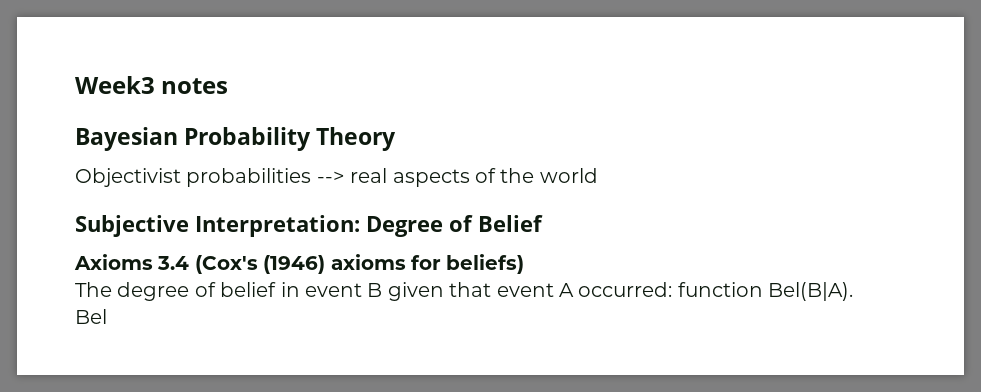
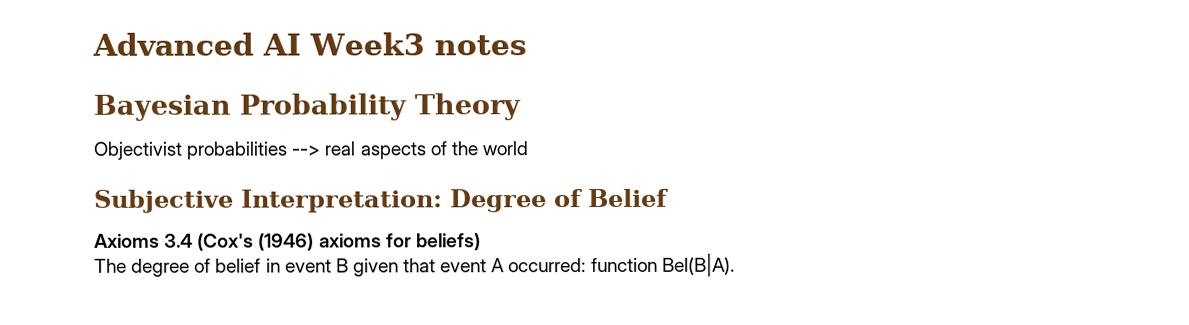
- Week3 notes
+ Advanced AI Week3 notes
- Bel

